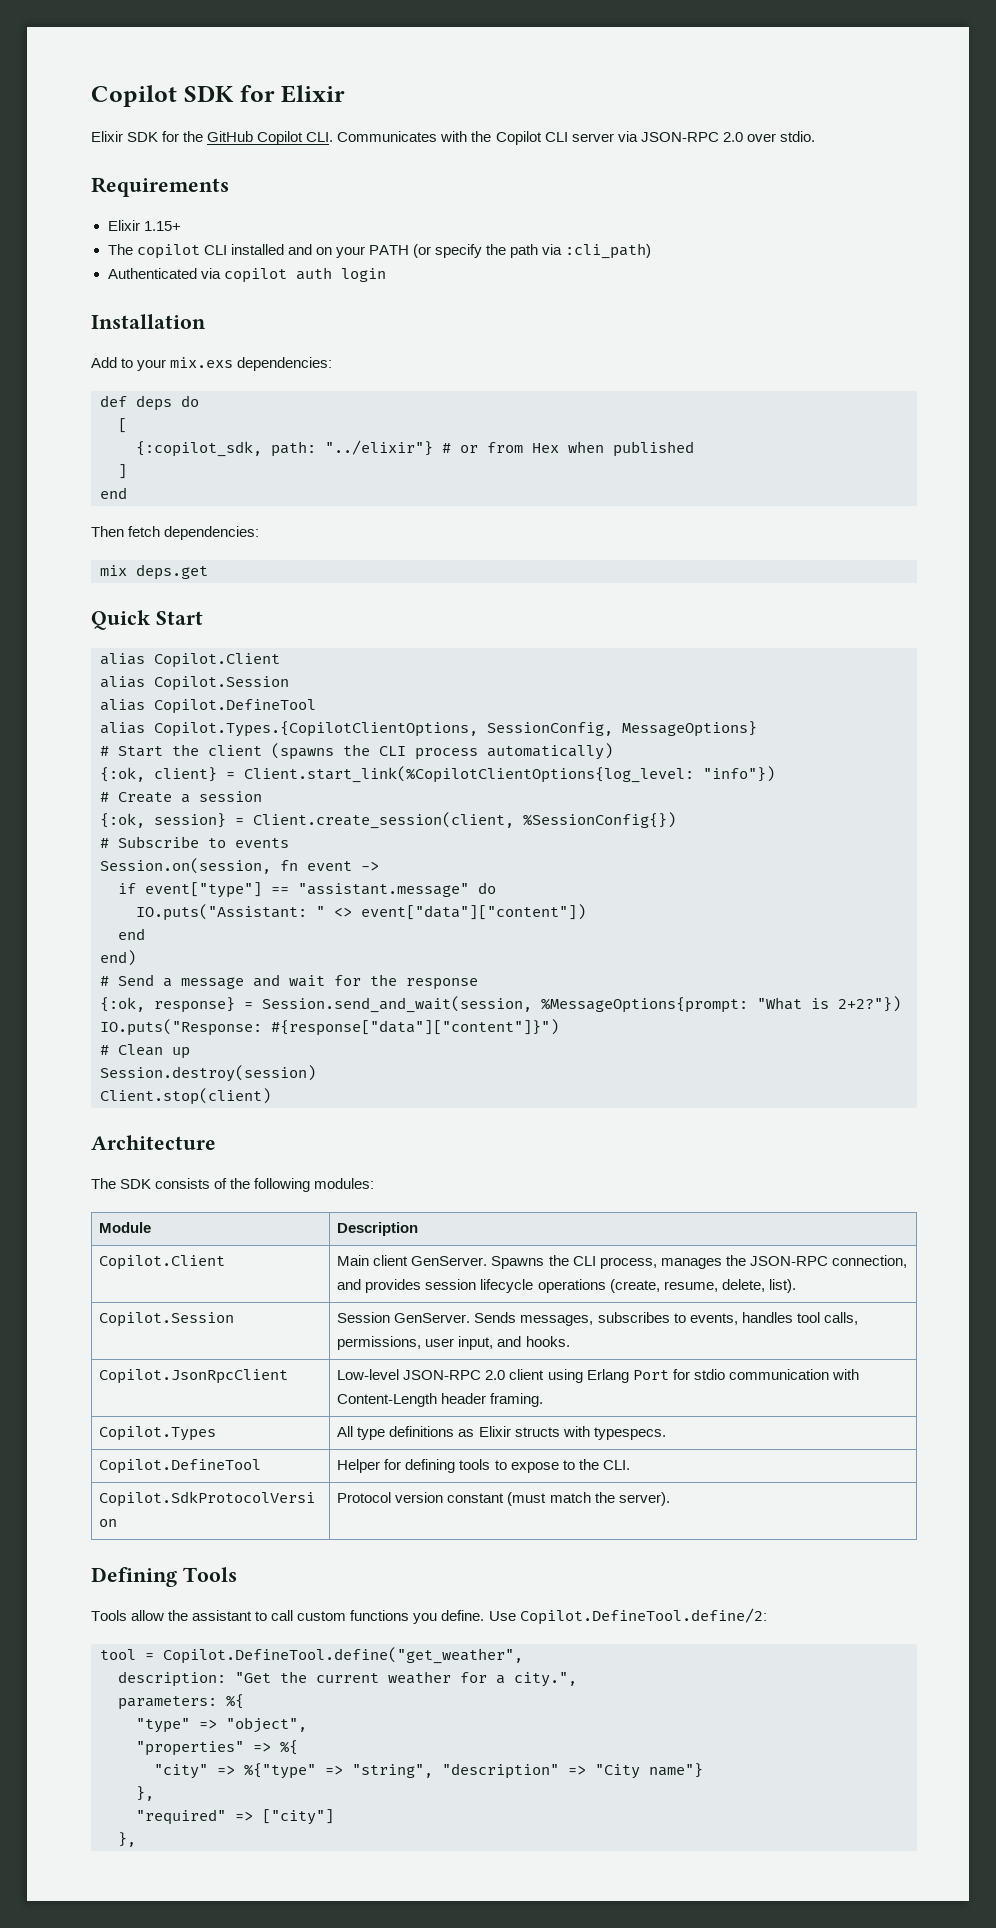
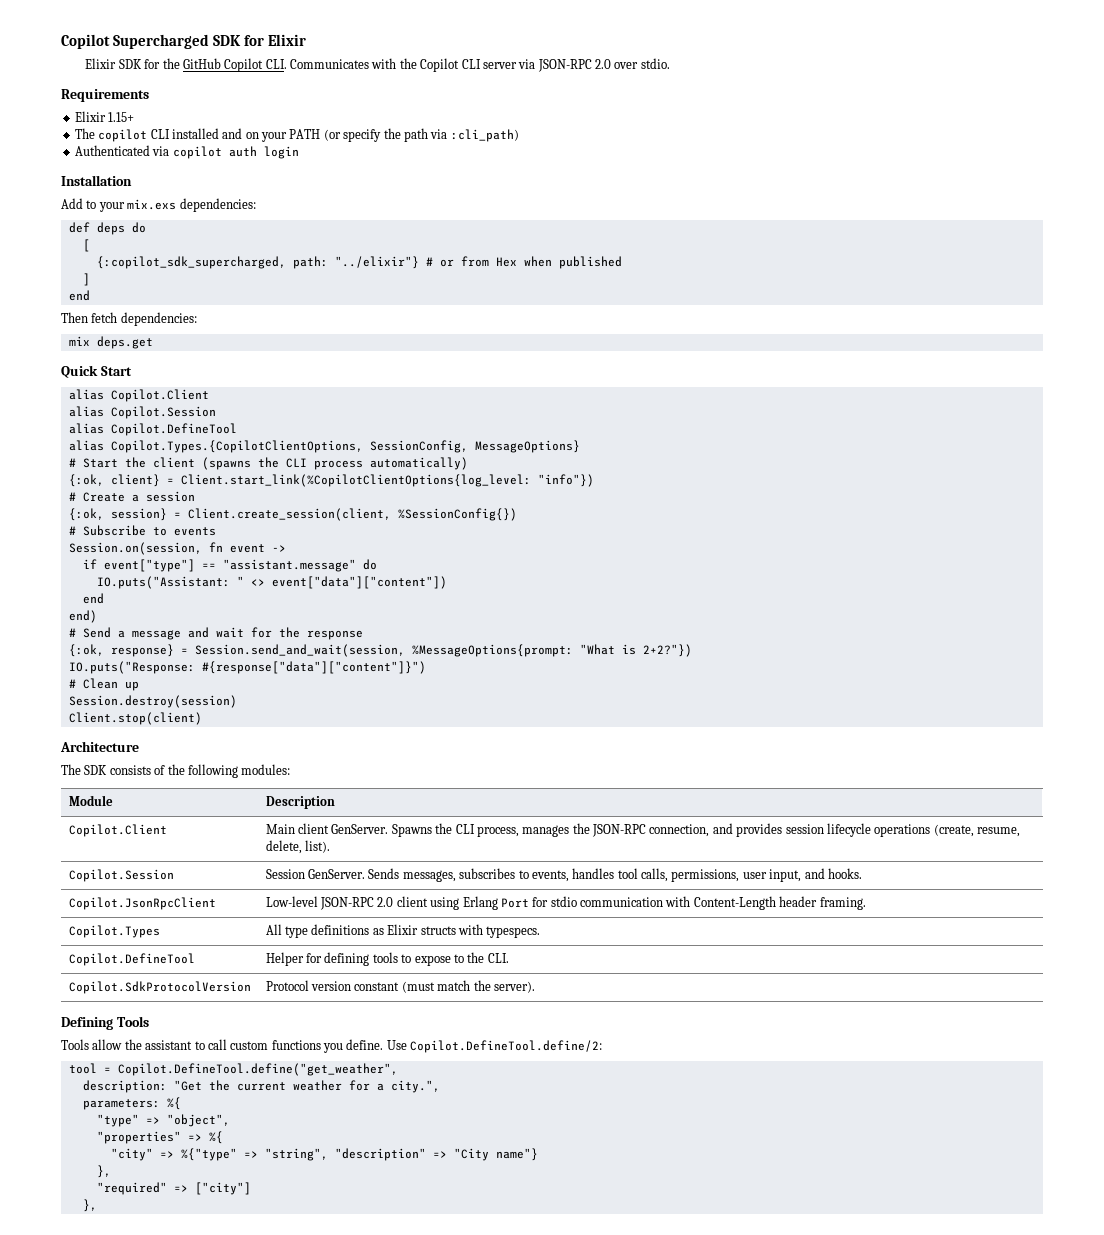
- Copilot SDK for Elixir
+ Copilot Supercharged SDK for Elixir
- {:copilot_sdk, path: "../elixir"} # or from Hex when published
+ {:copilot_sdk_supercharged, path: "../elixir"} # or from Hex when published

